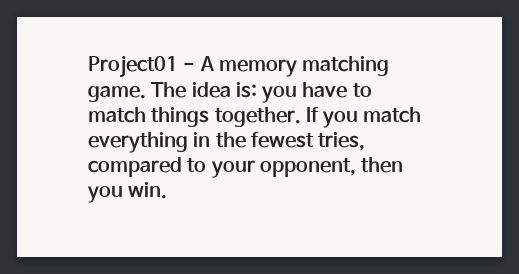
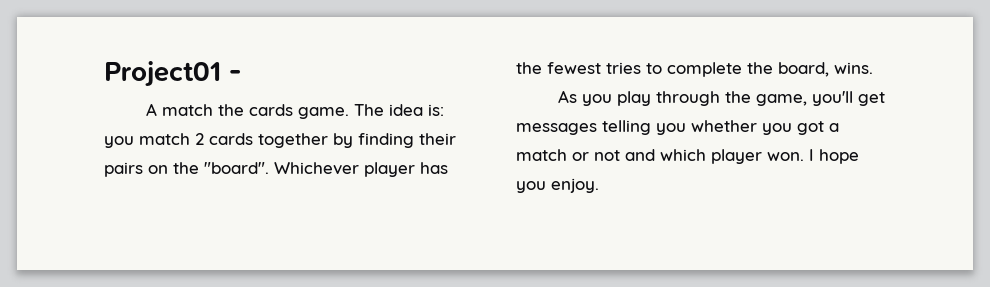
- Project01 - A memory matching game.
+ Project01 -
+ A match the cards game.
- The idea is: you have to match things together. If you match everything in the fewest tries, compared to your opponent, then you win.
+ The idea is: you match 2 cards together by finding their pairs on the "board". Whichever player has the fewest tries to complete the board, wins.
+ As you play through the game, you'll get messages telling you whether you got a match or not and which player won. I hope you enjoy.

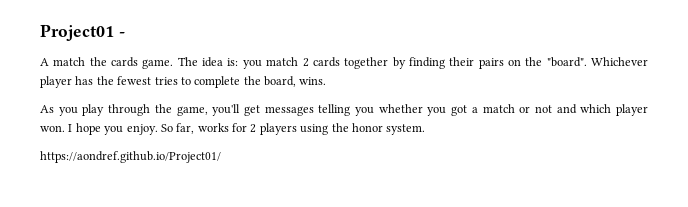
+ So far, works for 2 players using the honor system.
+ https://aondref.github.io/Project01/

